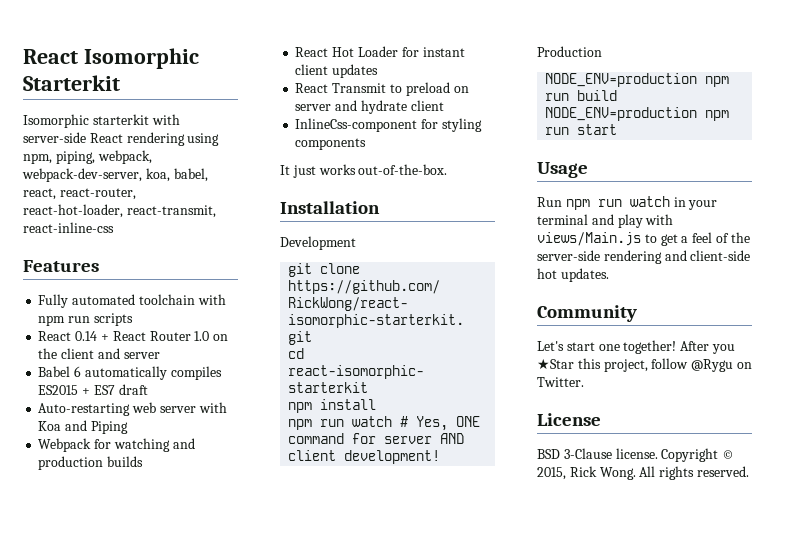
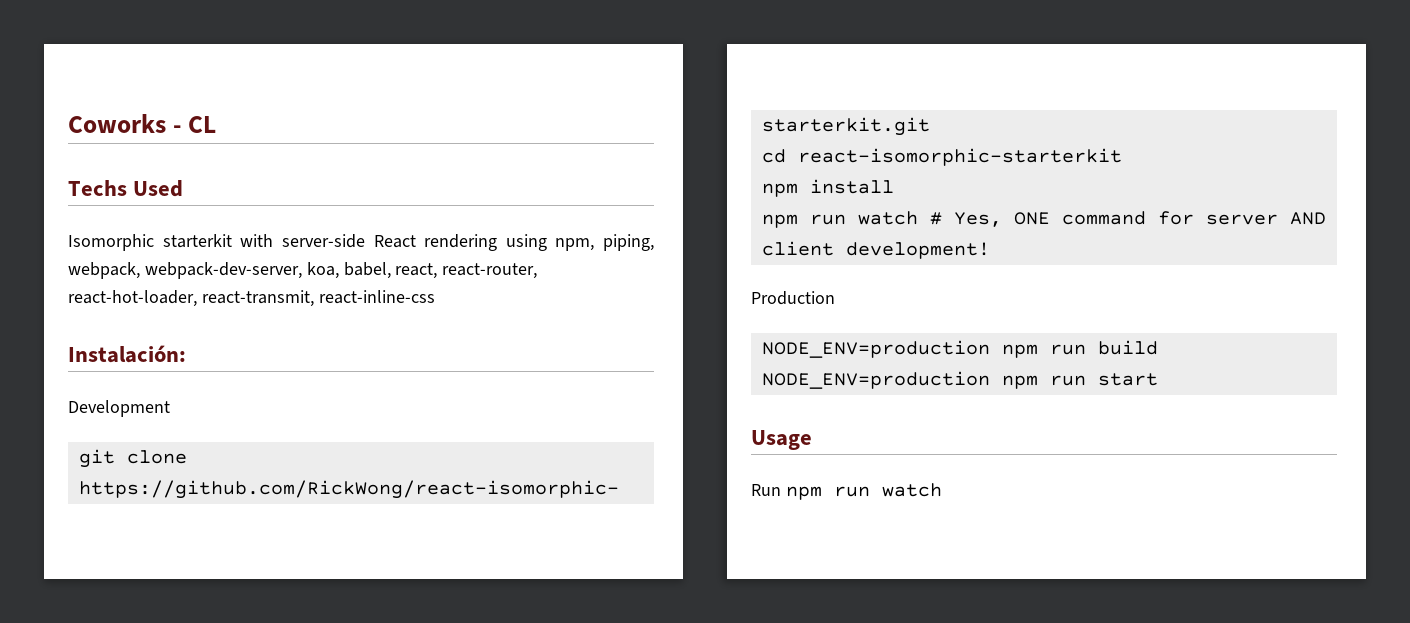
- React Isomorphic Starterkit
+ Coworks - CL
+ Techs Used
- Features
- Fully automated toolchain with npm run scripts
- React 0.14 + React Router 1.0 on the client and server
- Babel 6 automatically compiles ES2015 + ES7 draft
- Auto-restarting web server with Koa and Piping
- Webpack for watching and production builds
- React Hot Loader for instant client updates
- React Transmit to preload on server and hydrate client
- InlineCss-component for styling components
- It just works out-of-the-box.
- Installation
+ Instalación:
- Run npm run watch in your terminal and play with views/Main.js to get a feel of the server-side rendering and client-side hot updates.
- Community
- Let's start one together! After you ★Star this project, follow @Rygu on Twitter.
- License
- BSD 3-Clause license. Copyright © 2015, Rick Wong. All rights reserved.
+ Run npm run watch

